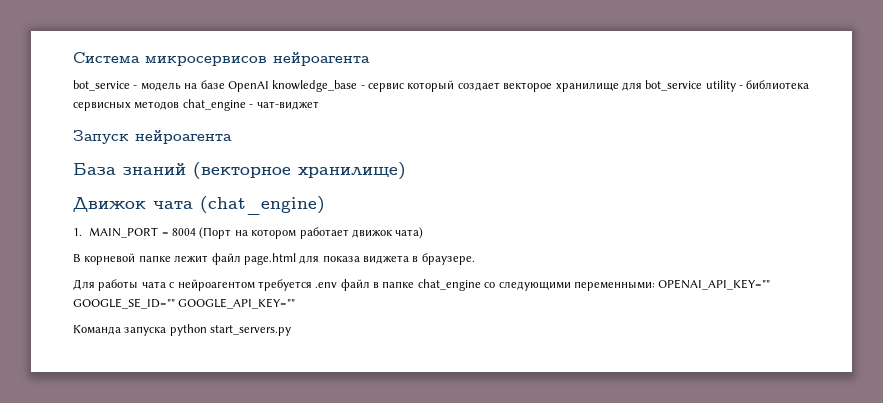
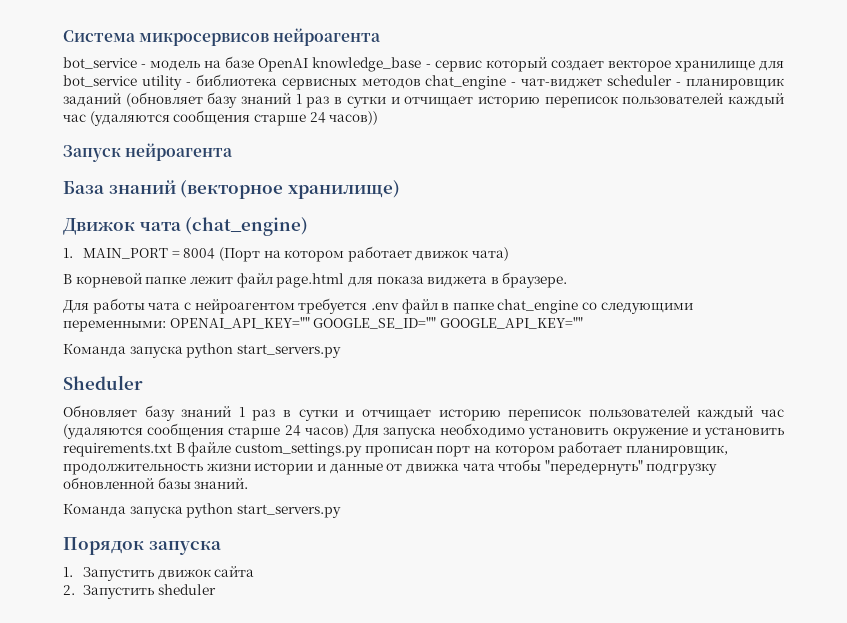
- bot_service - модель на базе OpenAI knowledge_base - сервис который создает векторое хранилище для bot_service utility - библиотека сервисных методов chat_engine - чат-виджет
+ bot_service - модель на базе OpenAI knowledge_base - сервис который создает векторое хранилище для bot_service utility - библиотека сервисных методов chat_engine - чат-виджет scheduler - планировщик заданий (обновляет базу знаний 1 раз в сутки и отчищает историю переписок пользователей каждый час (удаляются сообщения старше 24 часов))
+ Sheduler
+ Обновляет базу знаний 1 раз в сутки и отчищает историю переписок пользователей каждый час (удаляются сообщения старше 24 часов) Для запуска необходимо установить окружение и установить requirements.txt В файле custom_settings.py прописан порт на котором работает планировщик, продолжительность жизни истории и данные от движка чата чтобы "передернуть" подгрузку обновленной базы знаний.
+ Команда запуска python start_servers.py
+ Порядок запуска
+ 1. Запустить движок сайта
+ 2. Запустить sheduler

